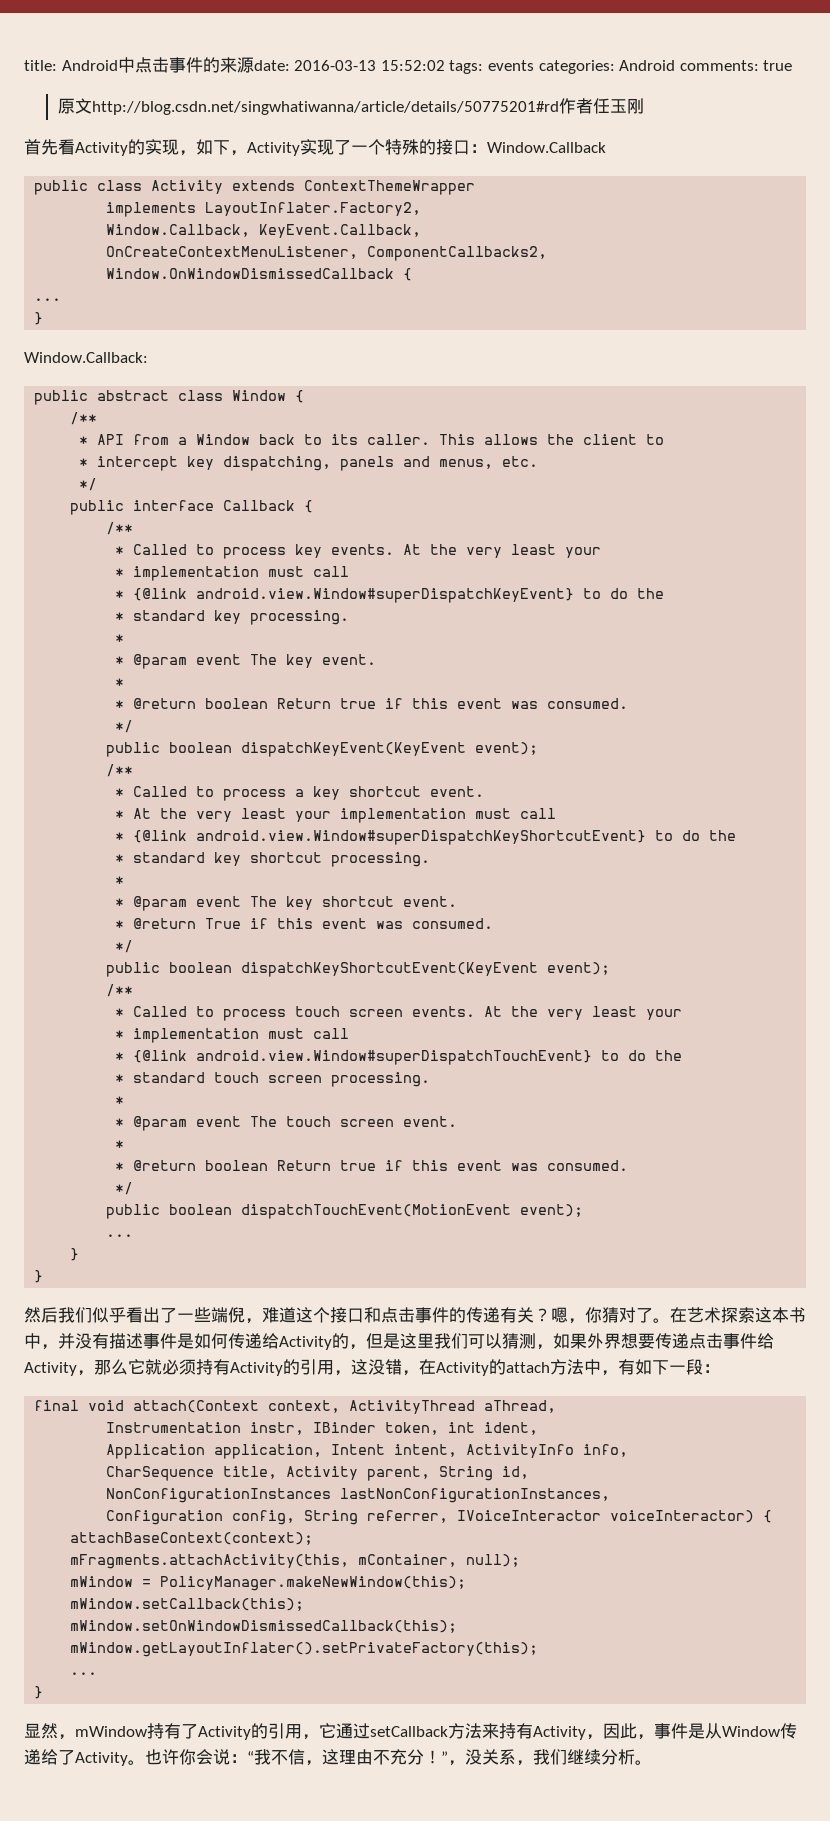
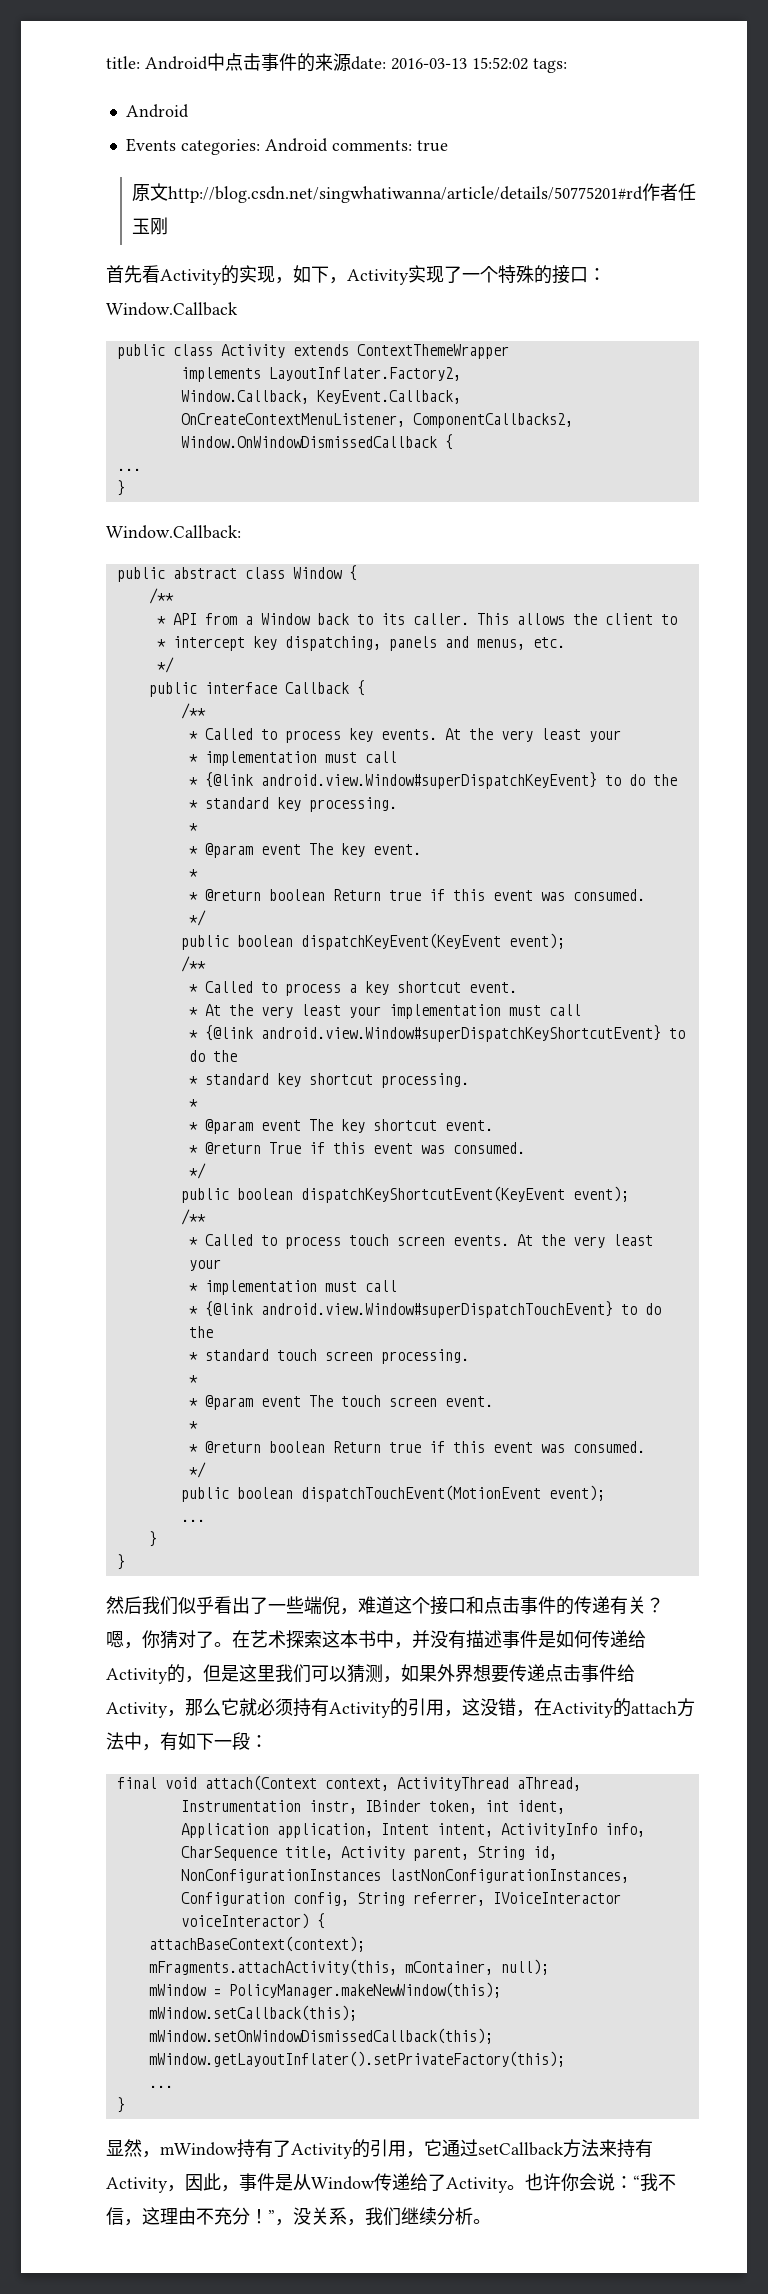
- title: Android中点击事件的来源date: 2016-03-13 15:52:02 tags: events categories: Android comments: true
+ title: Android中点击事件的来源date: 2016-03-13 15:52:02 tags:
+ Android
+ Events categories: Android comments: true

